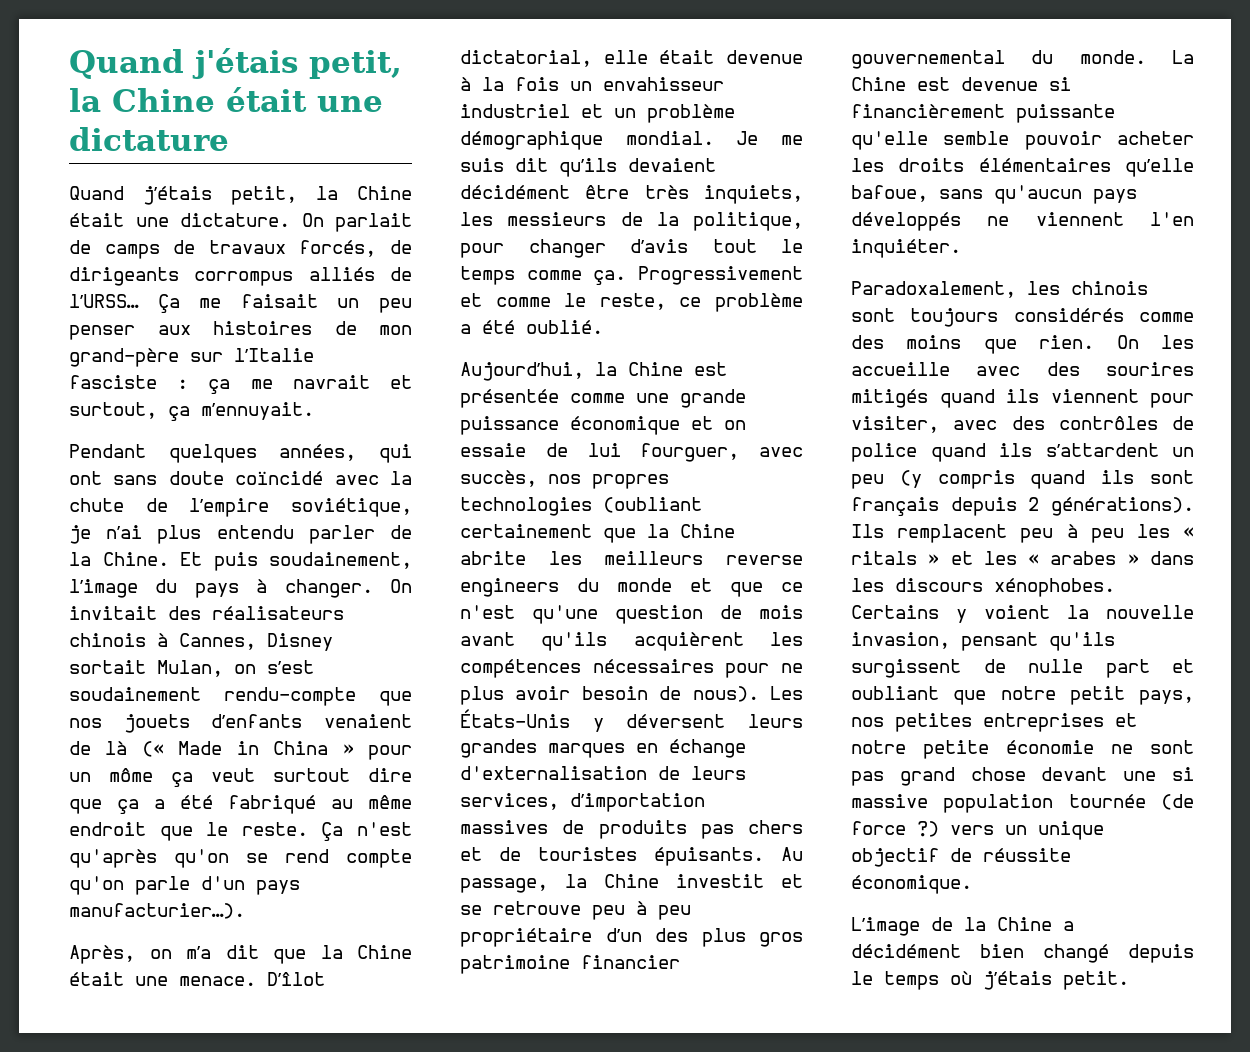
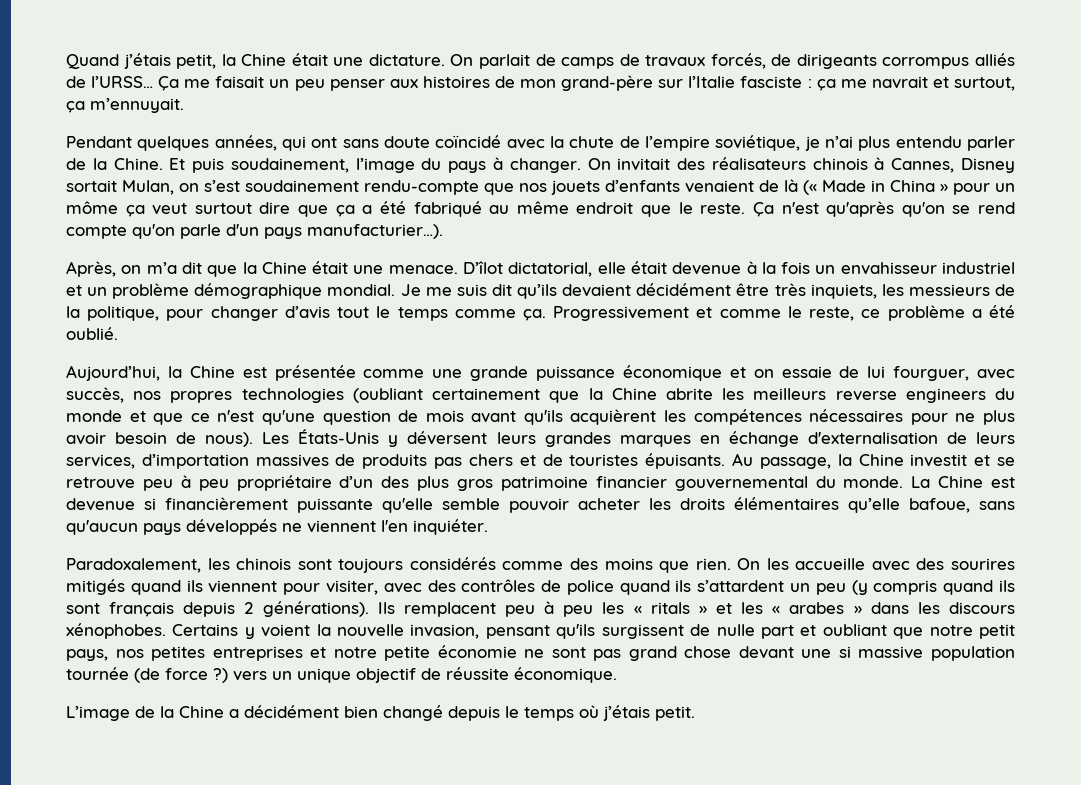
- Quand j'étais petit, la Chine était une dictature

